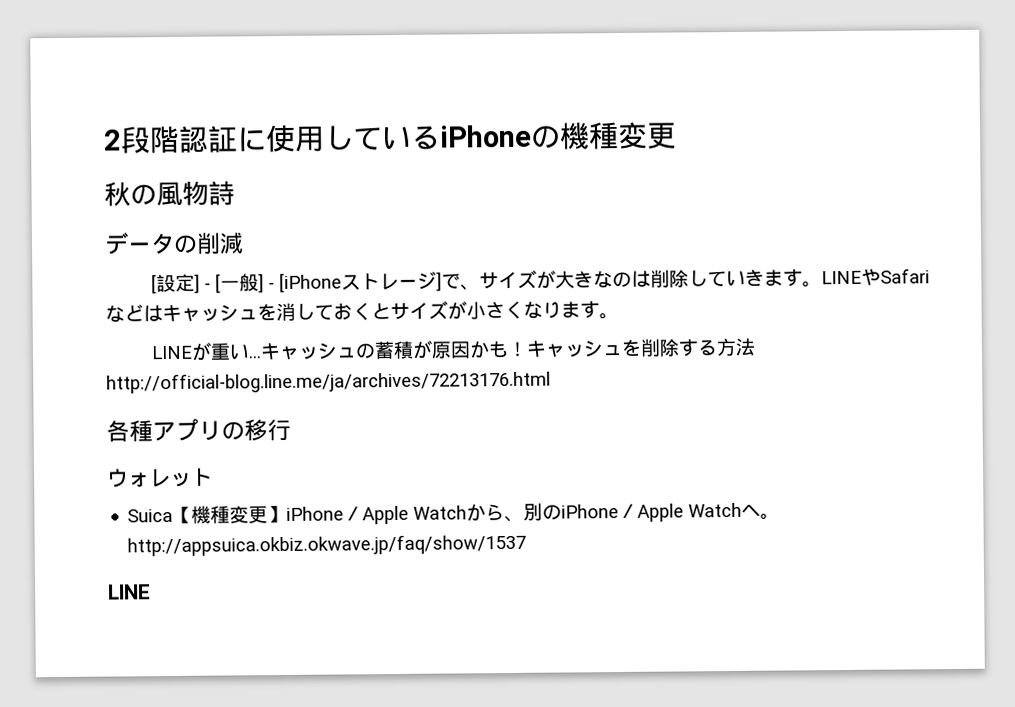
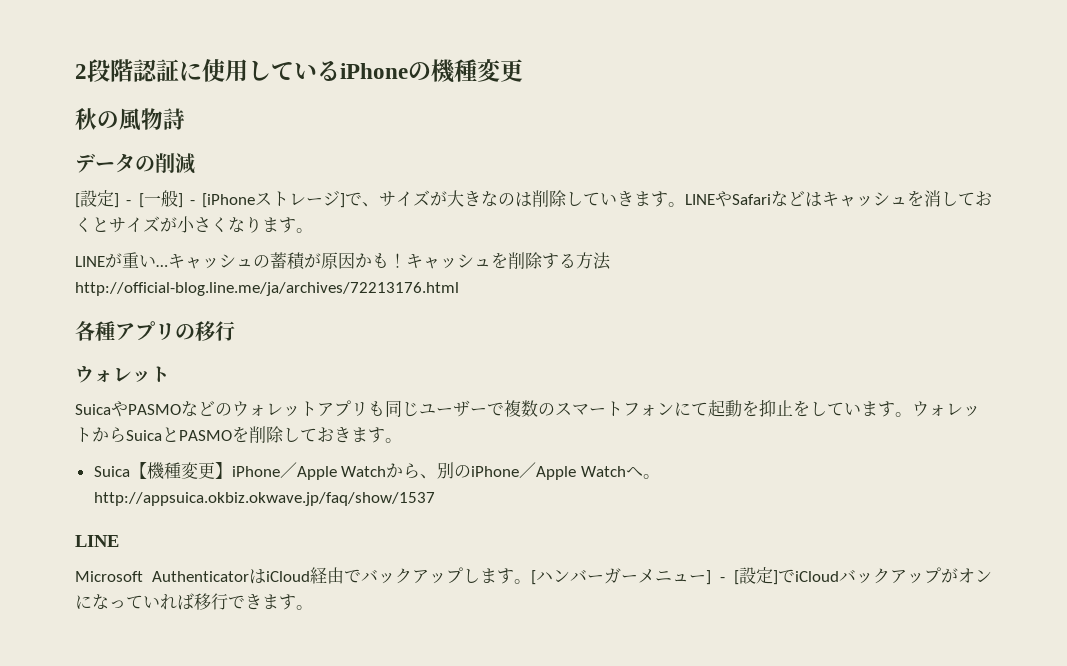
+ SuicaやPASMOなどのウォレットアプリも同じユーザーで複数のスマートフォンにて起動を抑止をしています。ウォレットからSuicaとPASMOを削除しておきます。
+ Microsoft AuthenticatorはiCloud経由でバックアップします。[ハンバーガーメニュー] - [設定]でiCloudバックアップがオンになっていれば移行できます。

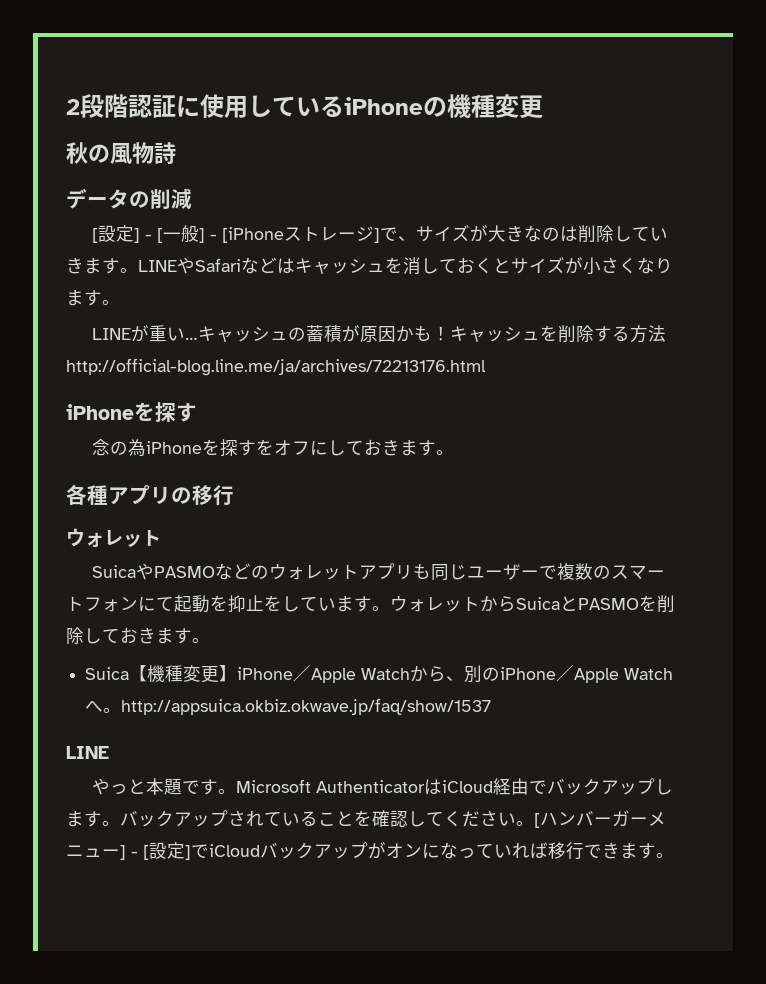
  キャッシュを削除する方法http://official-blog.line.me/ja/archives/72213176.html
+ iPhoneを探す
+ 念の為iPhoneを探すをオフにしておきます。
+ やっと本題です。
+ バックアップされていることを確認してください。

